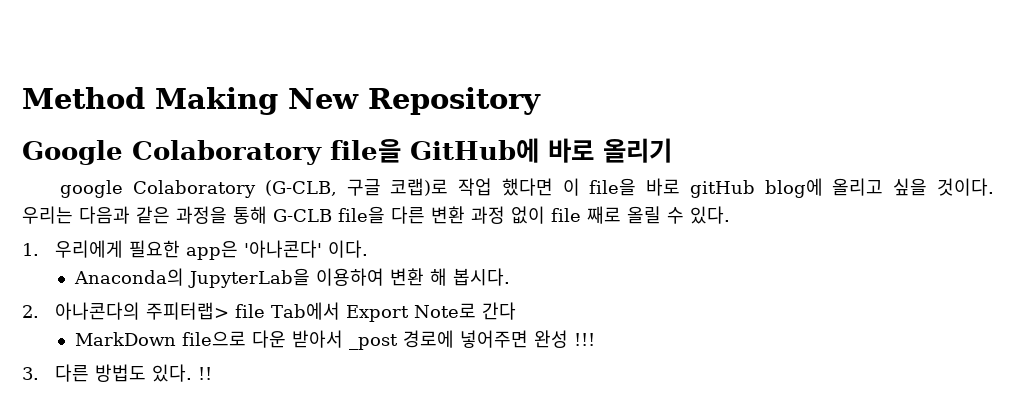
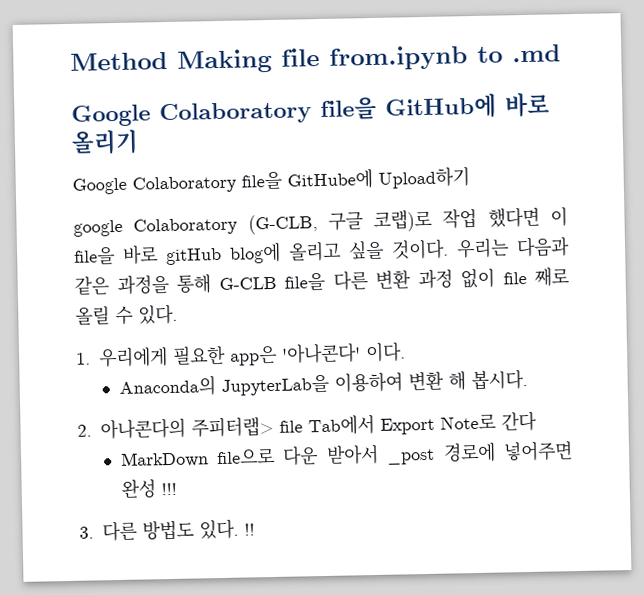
- Method Making New Repository
+ Method Making file from.ipynb to .md
+ Google Colaboratory file을 GitHube에 Upload하기

